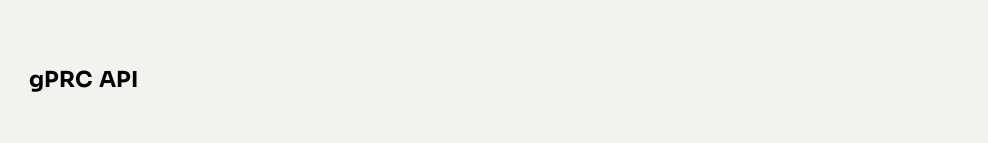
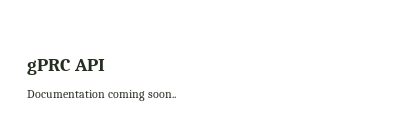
+ Documentation coming soon..

